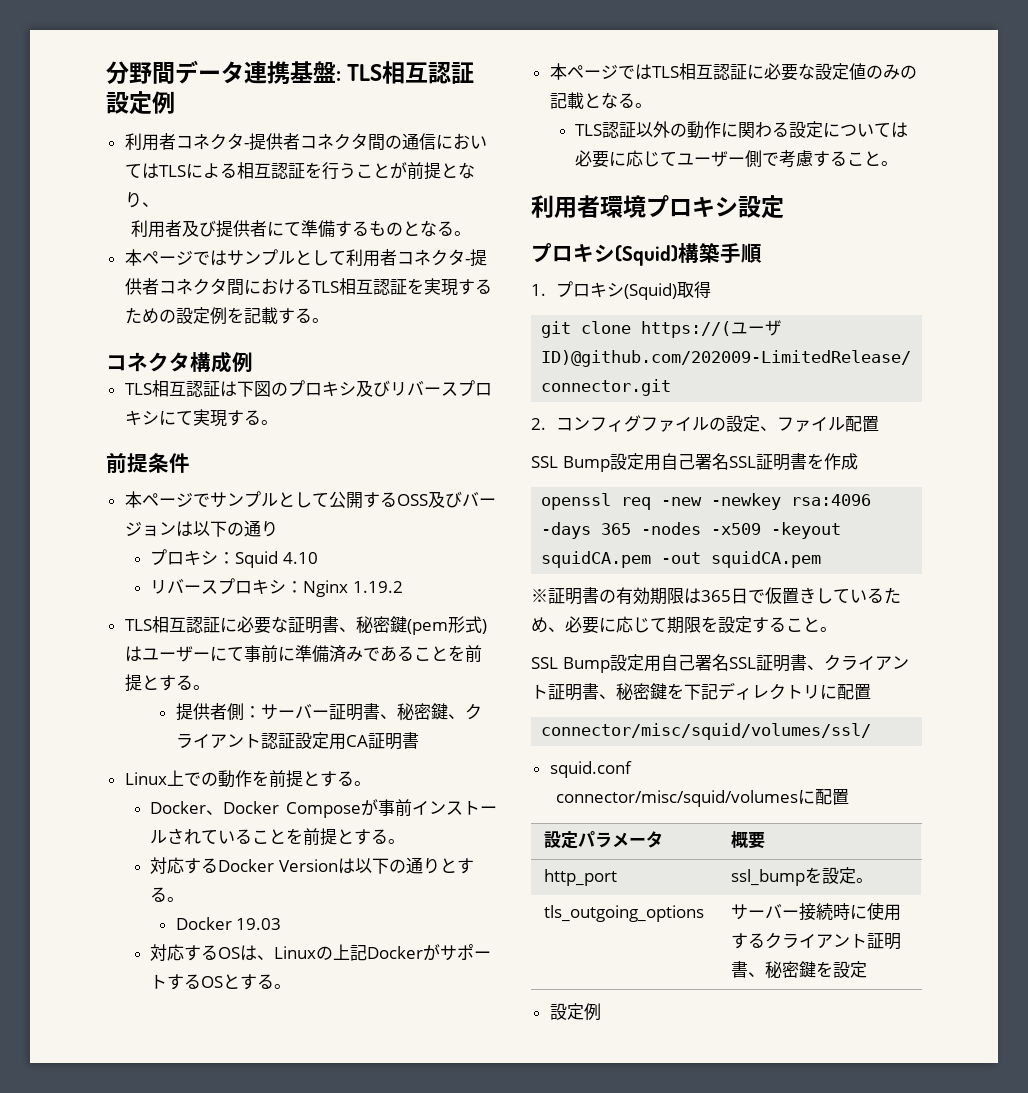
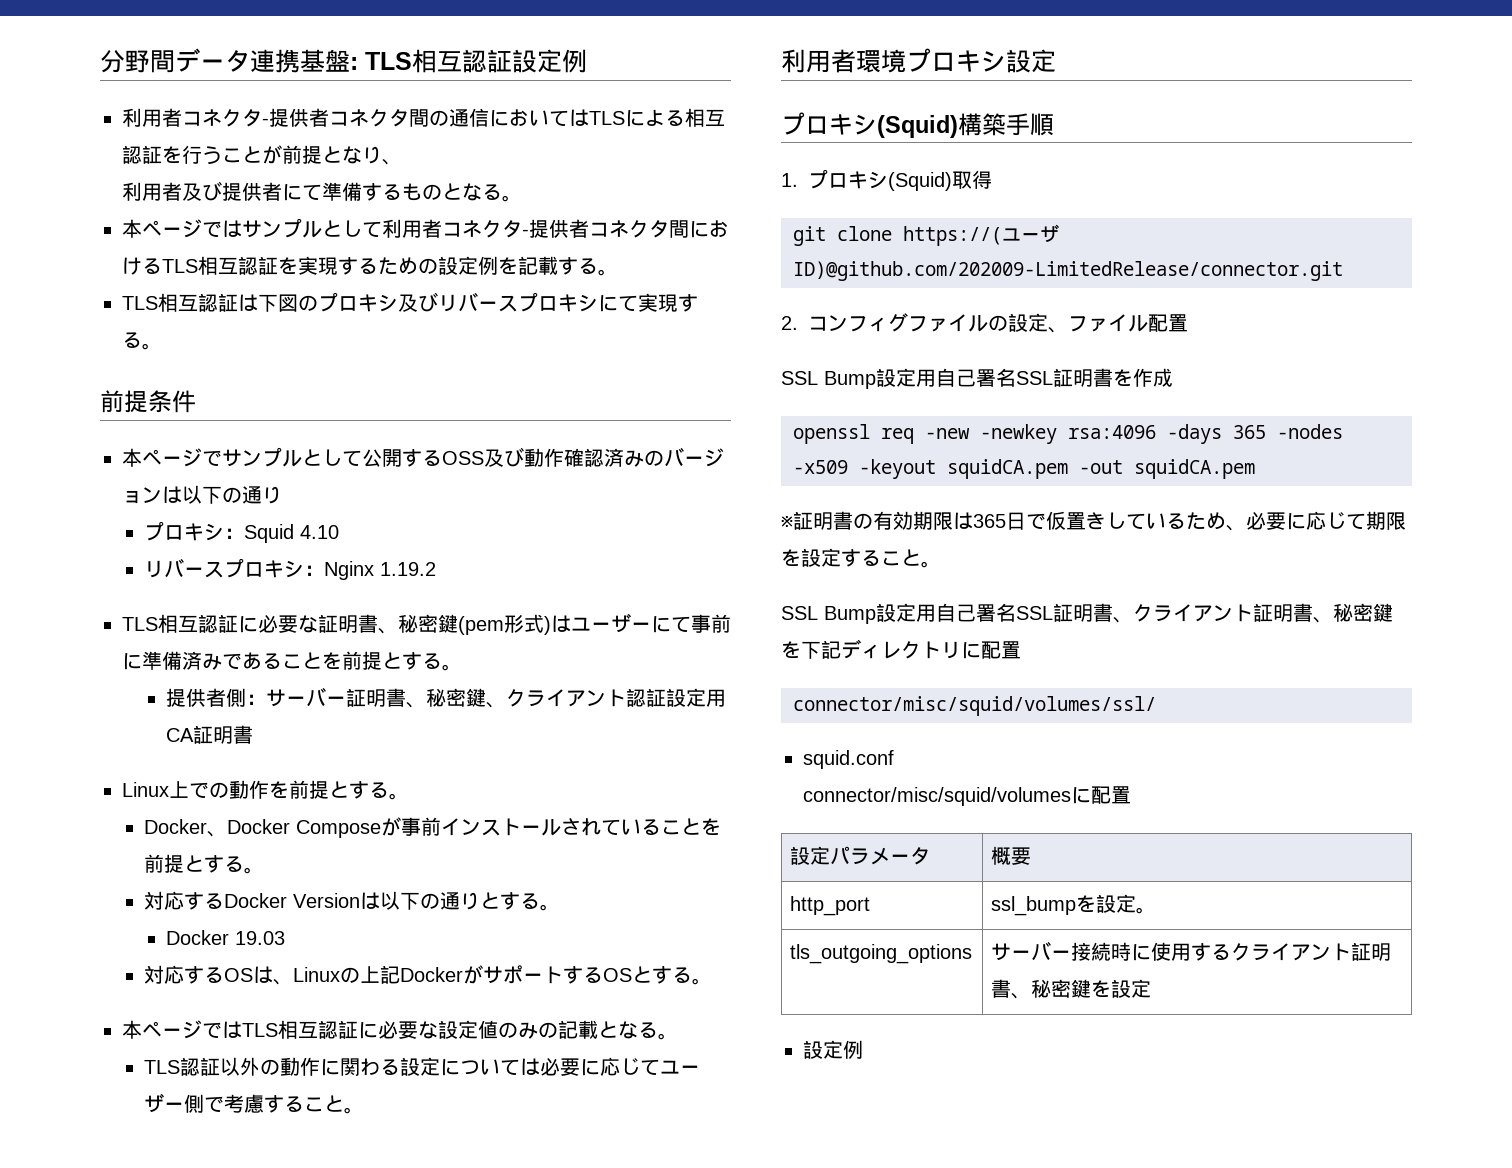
- コネクタ構成例
- 本ページでサンプルとして公開するOSS及びバージョンは以下の通り
+ 本ページでサンプルとして公開するOSS及び動作確認済みのバージョンは以下の通り

